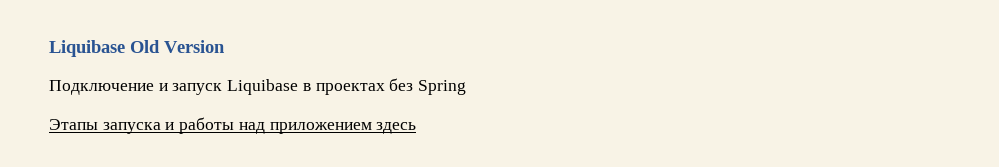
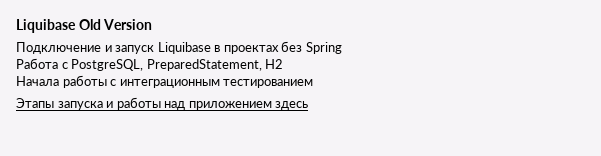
+ Работа с PostgreSQL, PreparedStatement, H2
+ Начала работы с интеграционным тестированием

